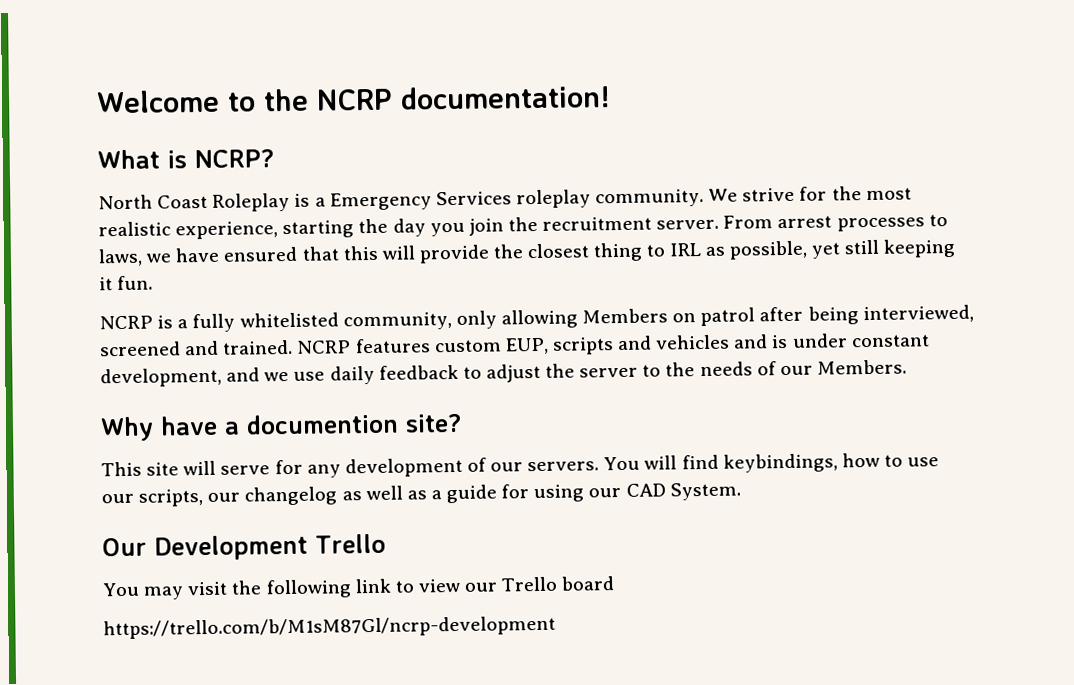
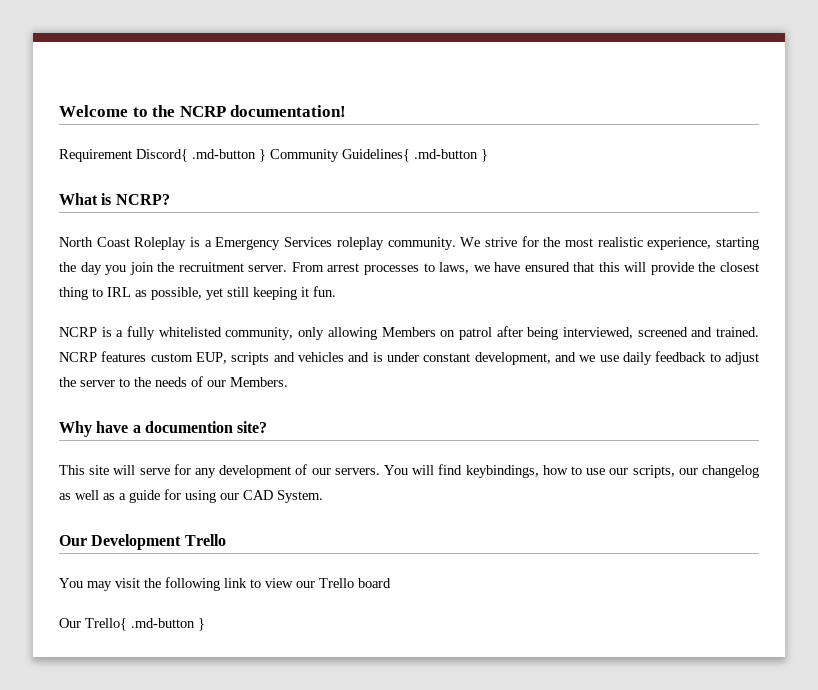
+ Requirement Discord{ .md-button } Community Guidelines{ .md-button }
- https://trello.com/b/M1sM87Gl/ncrp-development
+ Our Trello{ .md-button }

